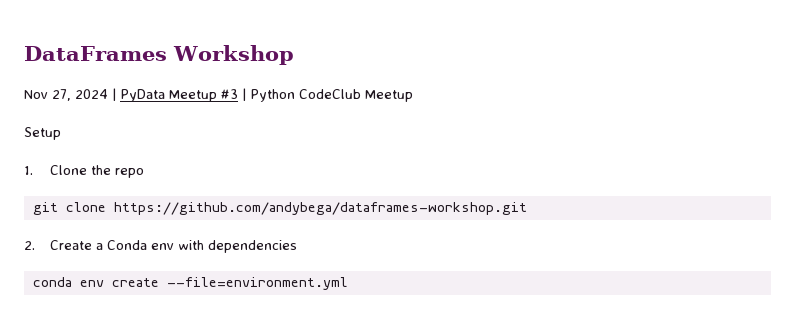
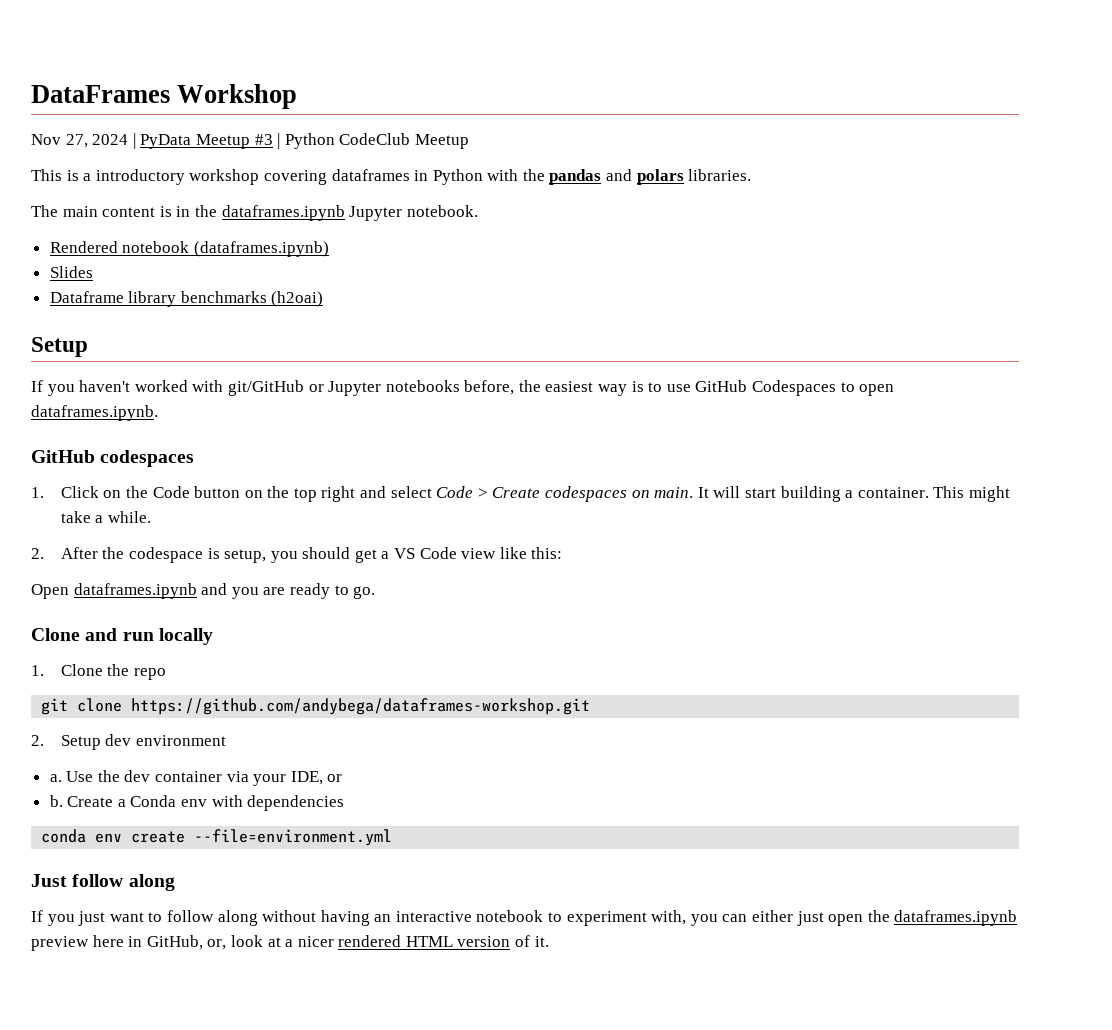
+ This is a introductory workshop covering dataframes in Python with the pandas and polars libraries.
+ The main content is in the dataframes.ipynb Jupyter notebook.
+ Rendered notebook (dataframes.ipynb)
+ Slides
+ Dataframe library benchmarks (h2oai)
  Setup
+ If you haven't worked with git/GitHub or Jupyter notebooks before, the easiest way is to use GitHub Codespaces to open dataframes.ipynb.
+ GitHub codespaces
+ 1. Click on the Code button on the top right and select Code > Create codespaces on main. It will start building a container. This might take a while.
+ 2. After the codespace is setup, you should get a VS Code view like this:
+ Open dataframes.ipynb and you are ready to go.
+ Clone and run locally
- 2. Create a Conda env with dependencies
+ 2. Setup dev environment
+ a. Use the dev container via your IDE, or
+ b. Create a Conda env with dependencies
+ Just follow along
+ If you just want to follow along without having an interactive notebook to experiment with, you can either just open the dataframes.ipynb preview here in GitHub, or, look at a nicer rendered HTML version of it.

